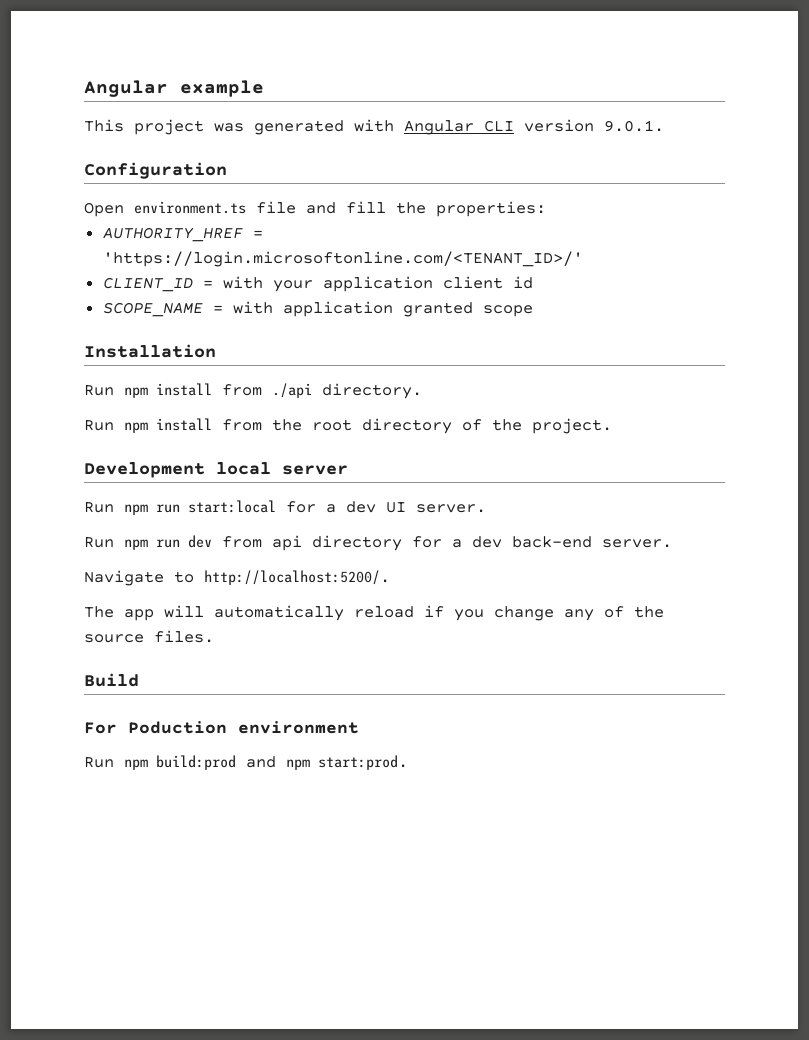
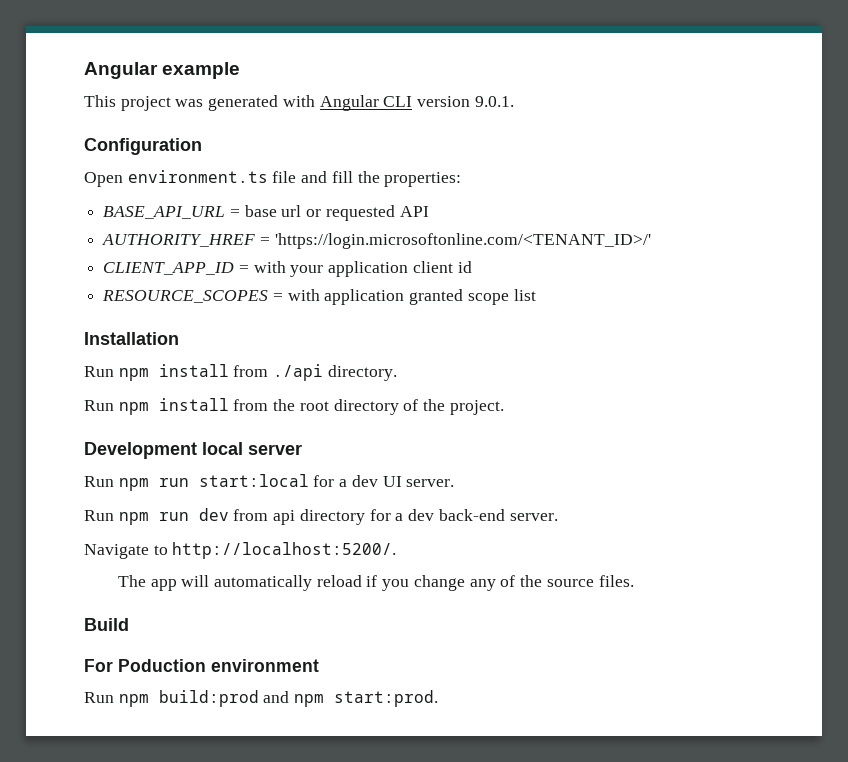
+ BASE_API_URL = base url or requested API
- CLIENT_ID = with your application client id
+ CLIENT_APP_ID = with your application client id
- SCOPE_NAME = with application granted scope
+ RESOURCE_SCOPES = with application granted scope list

